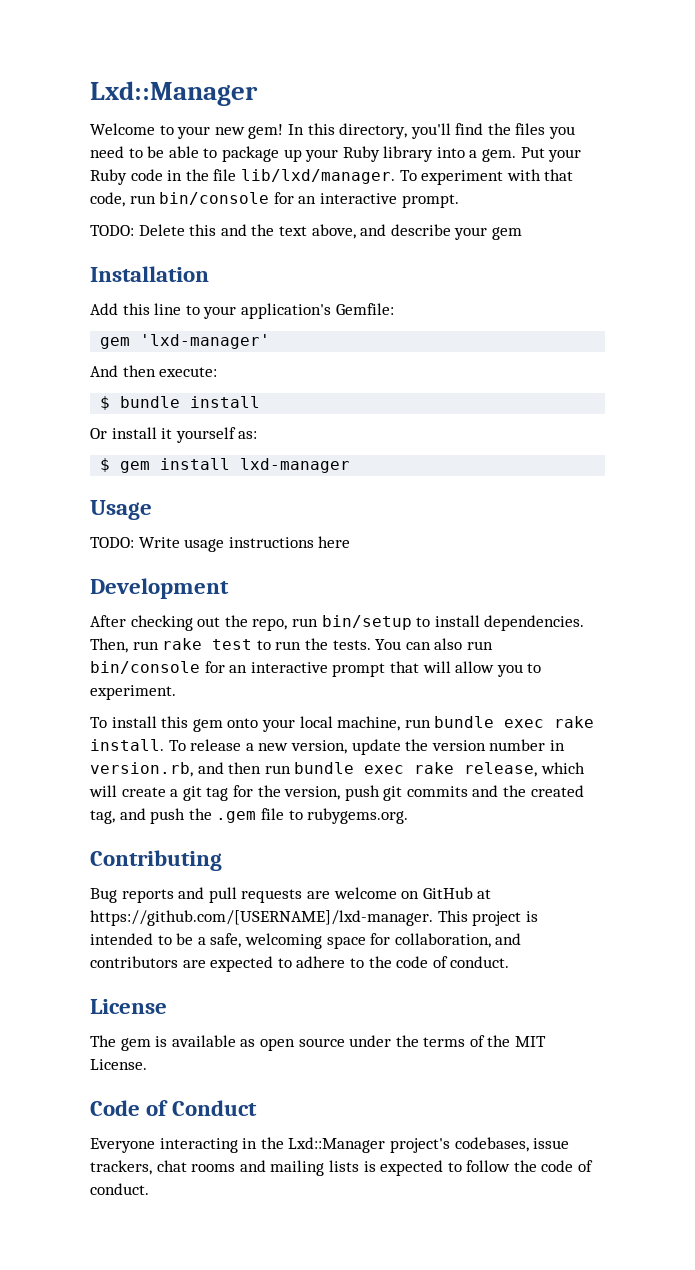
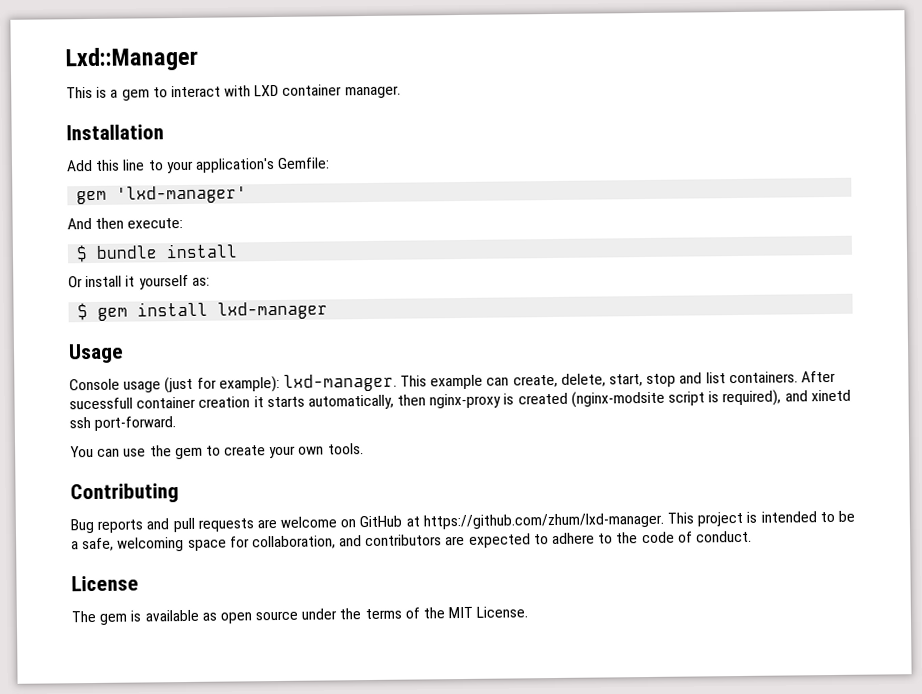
- Welcome to your new gem! In this directory, you'll find the files you need to be able to package up your Ruby library into a gem. Put your Ruby code in the file lib/lxd/manager. To experiment with that code, run bin/console for an interactive prompt.
- TODO: Delete this and the text above, and describe your gem
+ This is a gem to interact with LXD container manager.
- TODO: Write usage instructions here
- Development
- After checking out the repo, run bin/setup to install dependencies. Then, run rake test to run the tests. You can also run bin/console for an interactive prompt that will allow you to experiment.
- To install this gem onto your local machine, run bundle exec rake install. To release a new version, update the version number in version.rb, and then run bundle exec rake release, which will create a git tag for the version, push git commits and the created tag, and push the .gem file to rubygems.org.
+ Console usage (just for example): lxd-manager. This example can create, delete, start, stop and list containers. After sucessfull container creation it starts automatically, then nginx-proxy is created (nginx-modsite script is required), and xinetd ssh port-forward.
+ You can use the gem to create your own tools.
- Bug reports and pull requests are welcome on GitHub at https://github.com/[USERNAME]/lxd-manager. This project is intended to be a safe, welcoming space for collaboration, and contributors are expected to adhere to the code of conduct.
+ Bug reports and pull requests are welcome on GitHub at https://github.com/zhum/lxd-manager. This project is intended to be a safe, welcoming space for collaboration, and contributors are expected to adhere to the code of conduct.
- Code of Conduct
- Everyone interacting in the Lxd::Manager project's codebases, issue trackers, chat rooms and mailing lists is expected to follow the code of conduct.

